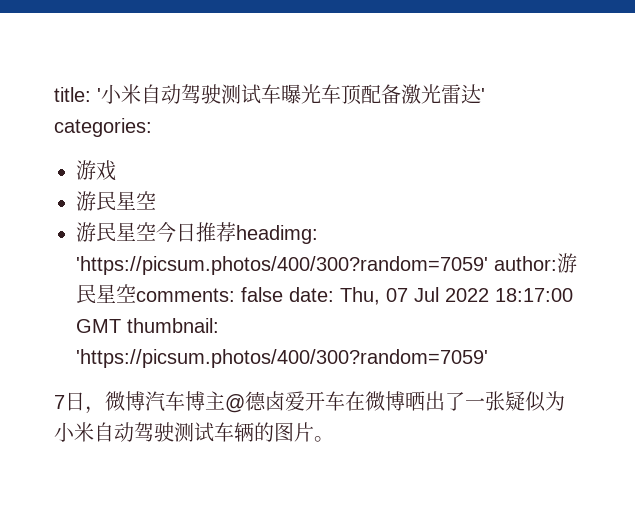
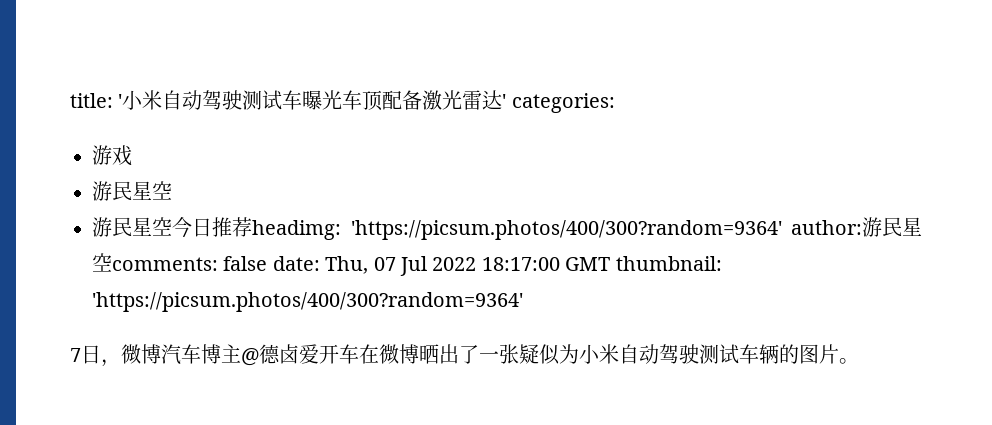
- 游民星空今日推荐headimg: 'https://picsum.photos/400/300?random=7059' author:游民星空comments: false date: Thu, 07 Jul 2022 18:17:00 GMT thumbnail: 'https://picsum.photos/400/300?random=7059'
+ 游民星空今日推荐headimg: 'https://picsum.photos/400/300?random=9364' author:游民星空comments: false date: Thu, 07 Jul 2022 18:17:00 GMT thumbnail: 'https://picsum.photos/400/300?random=9364'

